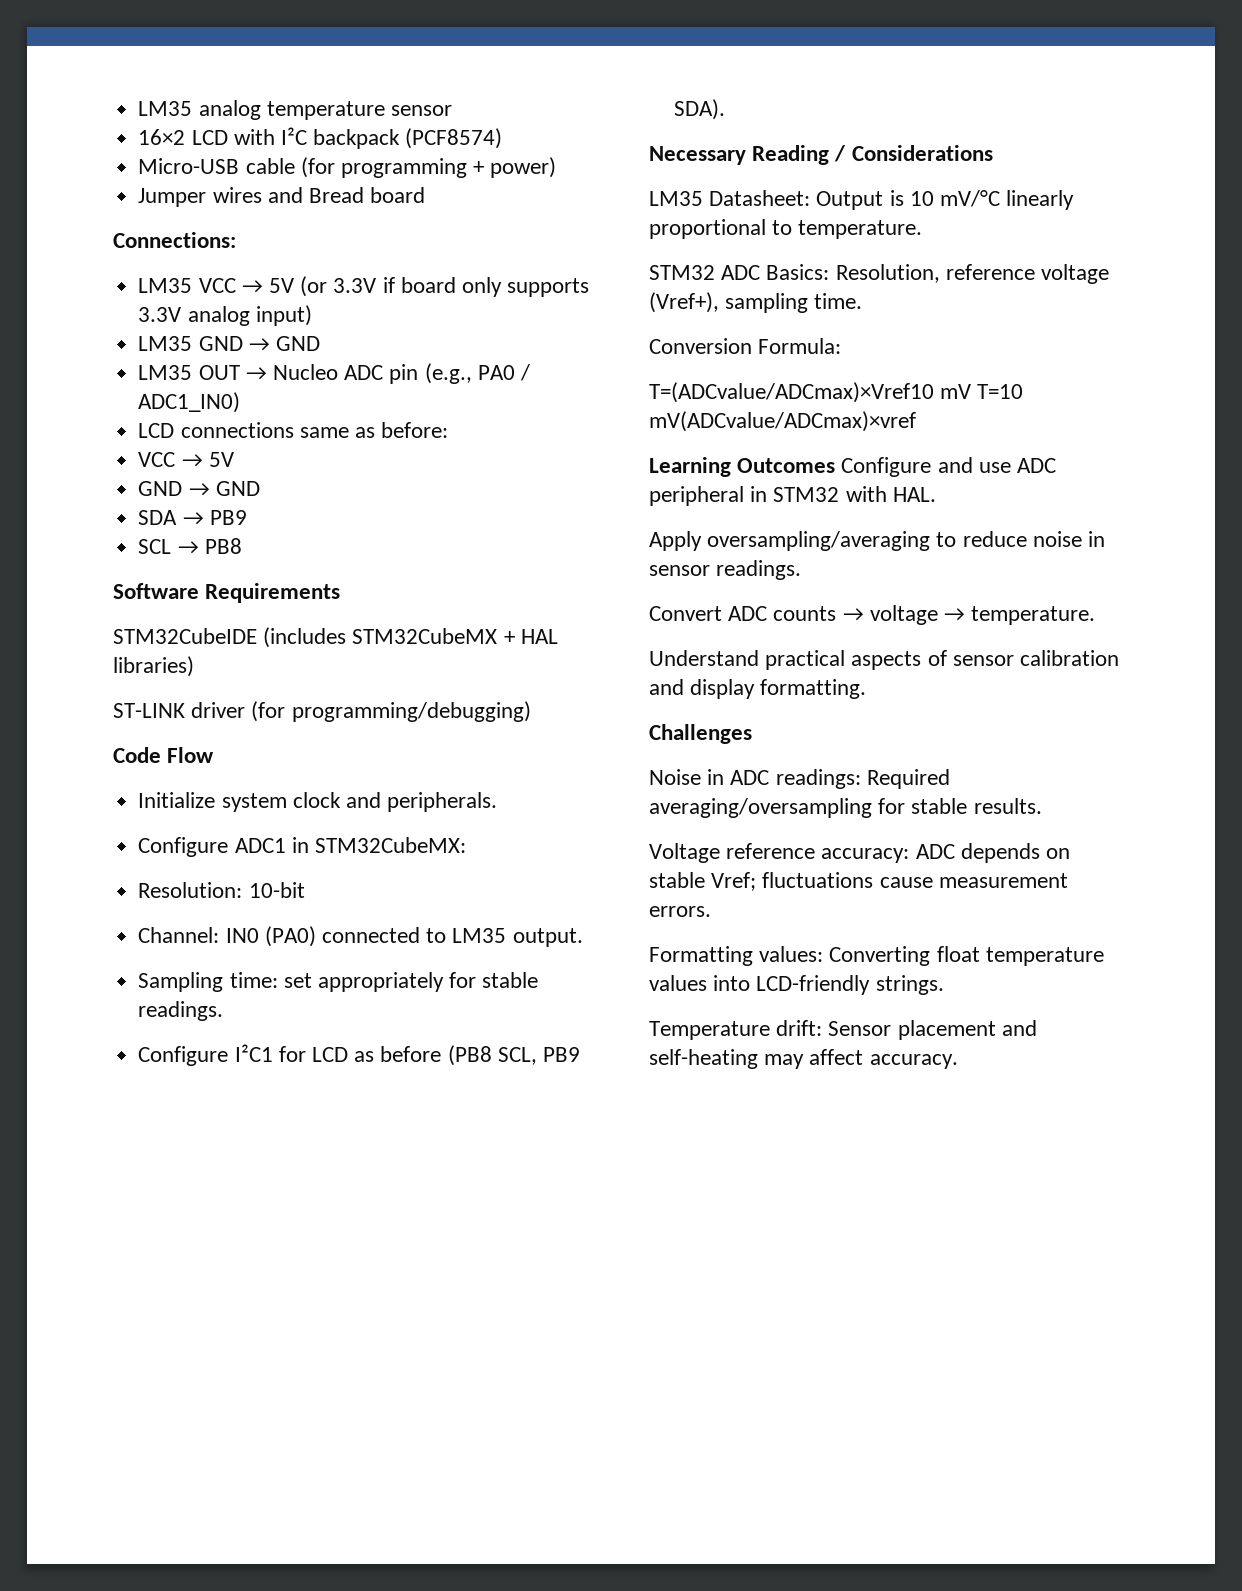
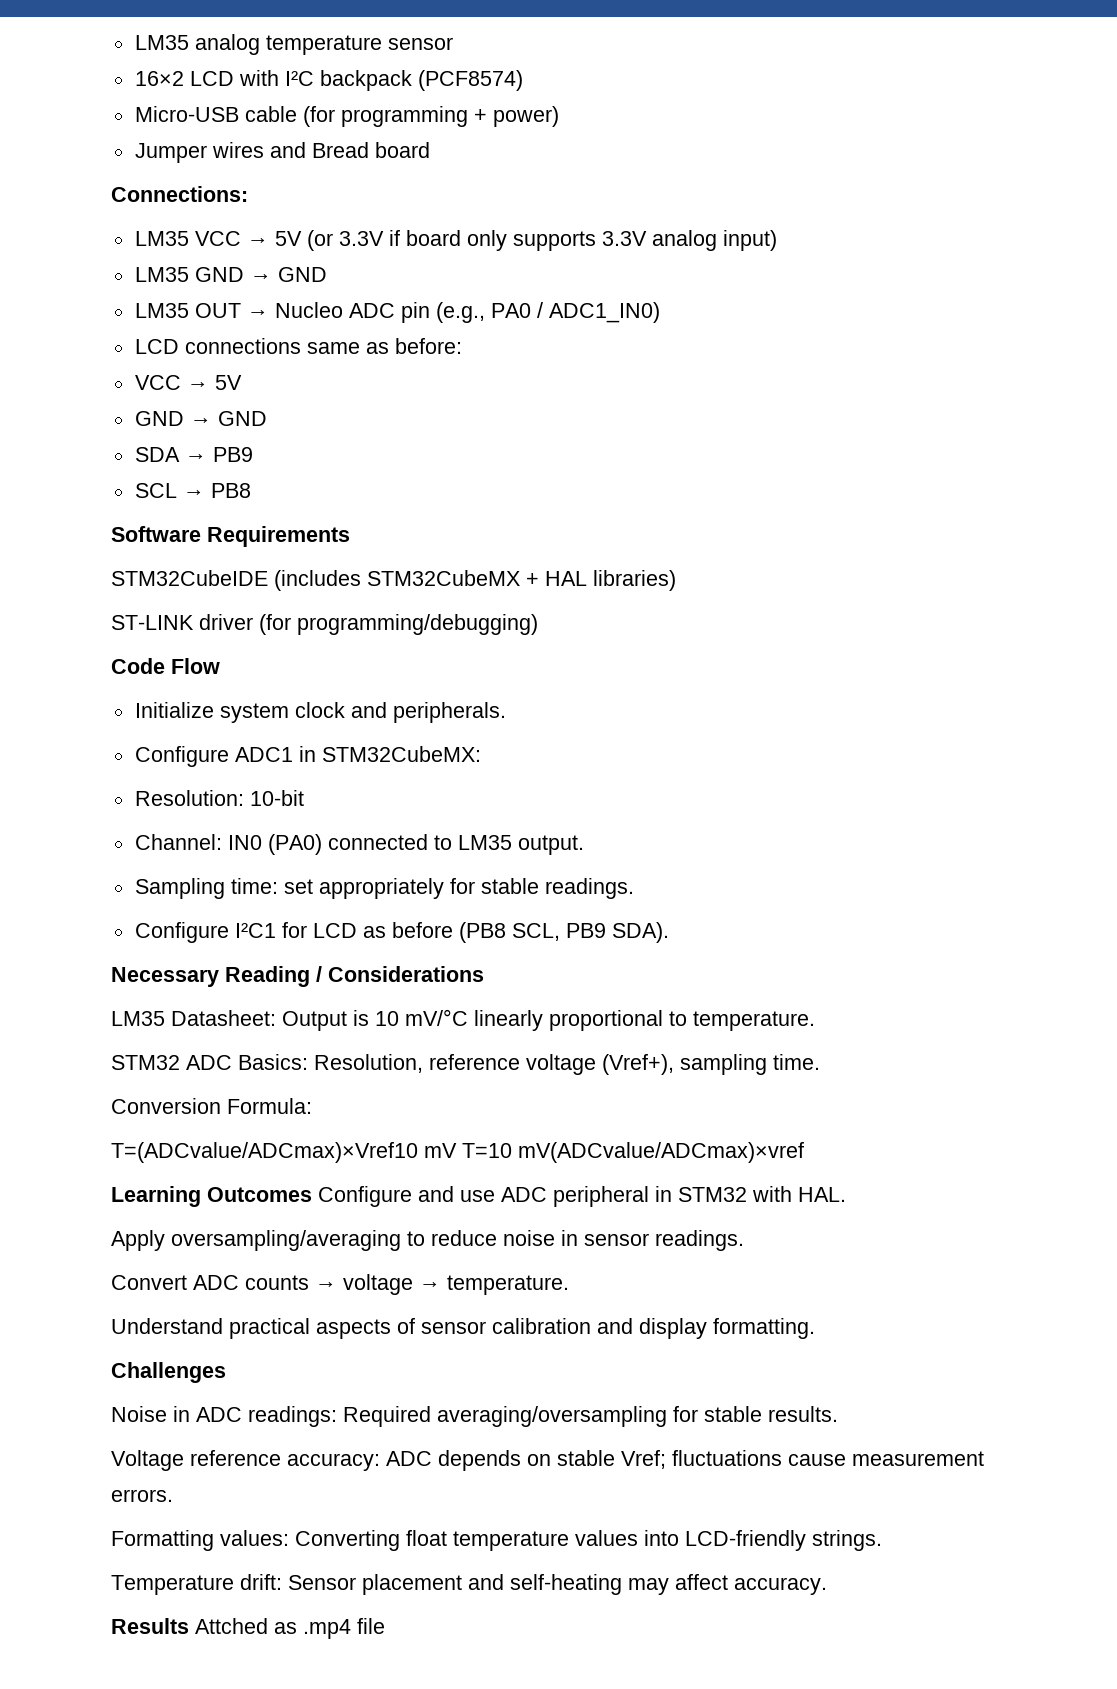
+ Results Attched as .mp4 file

